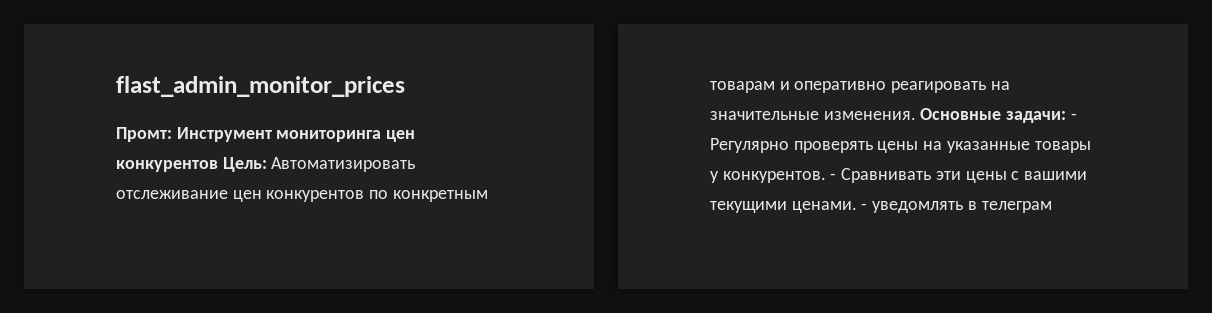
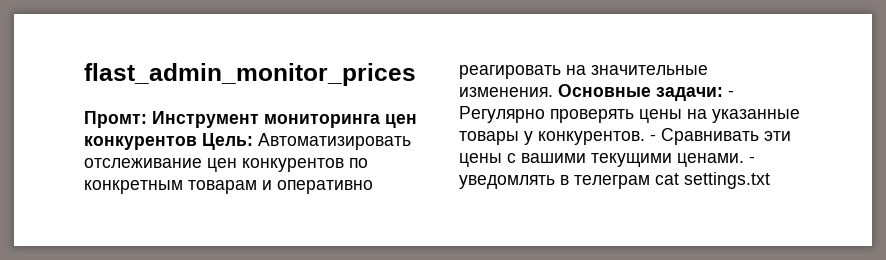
- - уведомлять в телеграм
+ - уведомлять в телеграм cat settings.txt

